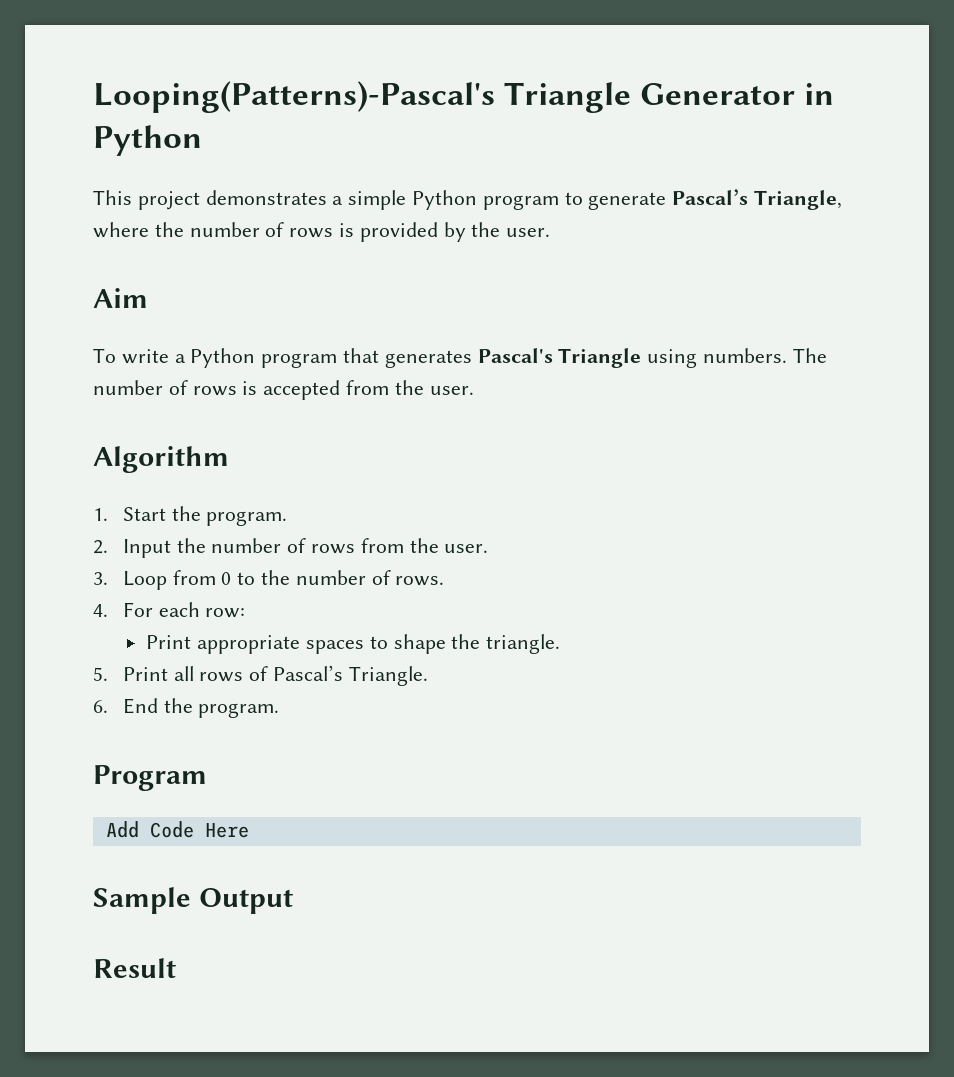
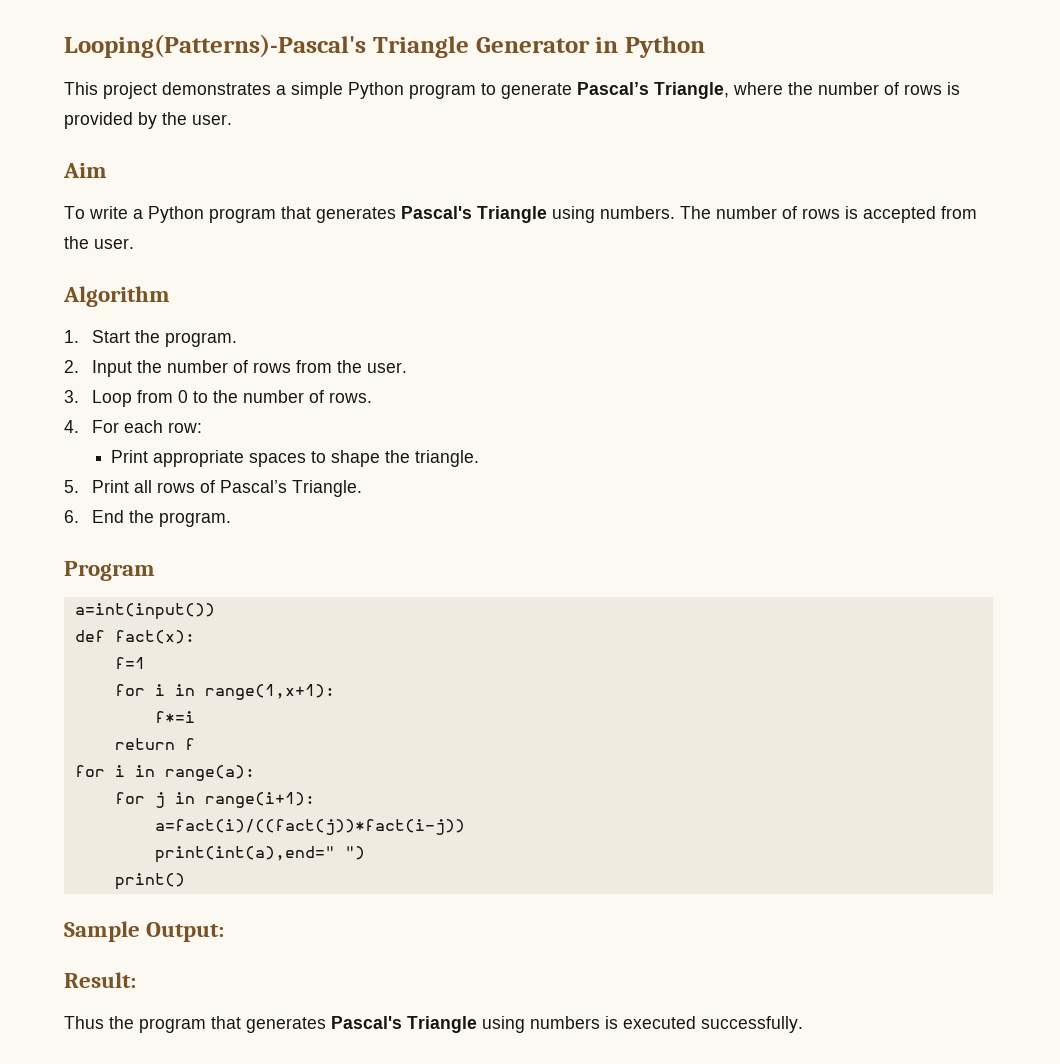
- Add Code Here
- Sample Output
- Result
+ a=int(input())
+ def fact(x):
+ f=1
+ for i in range(1,x+1):
+ f*=i
+ return f
+ for i in range(a):
+ for j in range(i+1):
+ a=fact(i)/((fact(j))*fact(i-j))
+ print(int(a),end=" ")
+ print()
+ Sample Output:
+ Result:
+ Thus the program that generates Pascal's Triangle using numbers is executed successfully.

